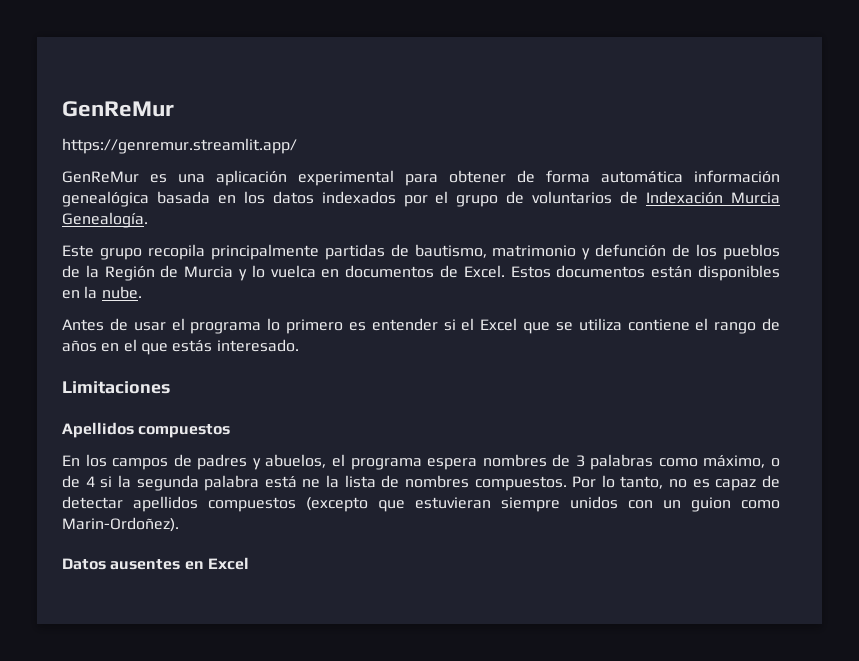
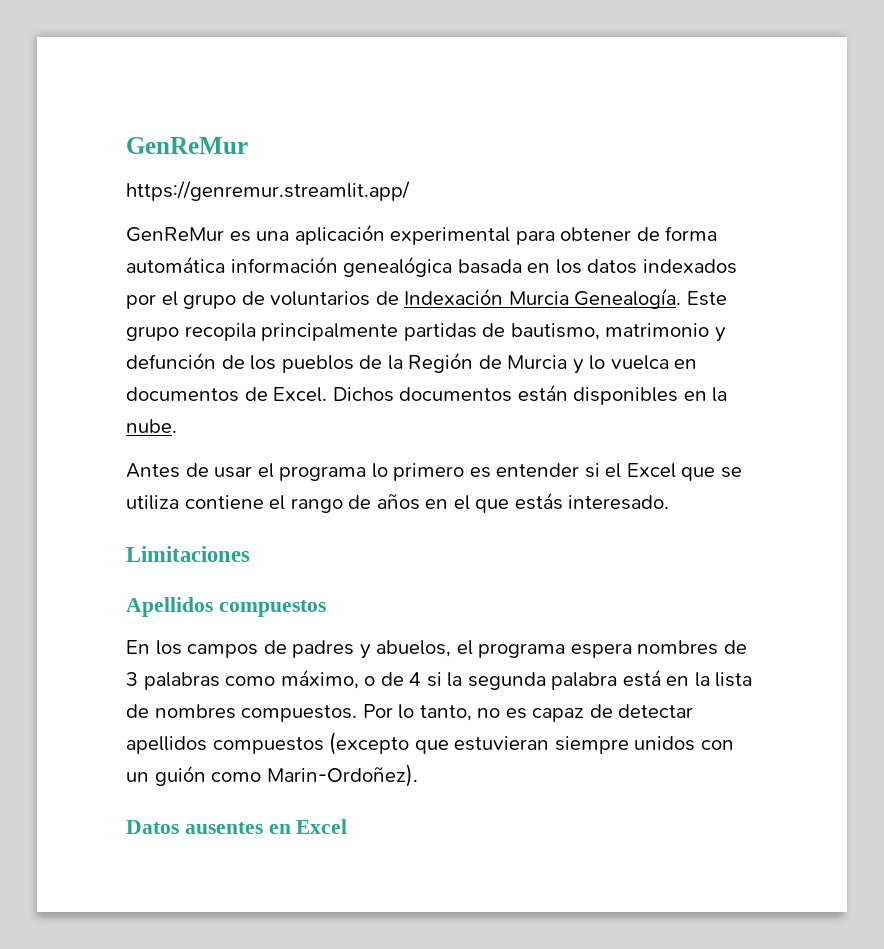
- GenReMur es una aplicación experimental para obtener de forma automática información genealógica basada en los datos indexados por el grupo de voluntarios de Indexación Murcia Genealogía.
- Este grupo recopila principalmente partidas de bautismo, matrimonio y defunción de los pueblos de la Región de Murcia y lo vuelca en documentos de Excel.
+ GenReMur es una aplicación experimental para obtener de forma automática información genealógica basada en los datos indexados por el grupo de voluntarios de Indexación Murcia Genealogía. Este grupo recopila principalmente partidas de bautismo, matrimonio y defunción de los pueblos de la Región de Murcia y lo vuelca en documentos de Excel.
- Estos documentos están disponibles en la nube.
+ Dichos documentos están disponibles en la nube.
- En los campos de padres y abuelos, el programa espera nombres de 3 palabras como máximo, o de 4 si la segunda palabra está ne la lista de nombres compuestos.
+ En los campos de padres y abuelos, el programa espera nombres de 3 palabras como máximo, o de 4 si la segunda palabra está en la lista de nombres compuestos.
- Por lo tanto, no es capaz de detectar apellidos compuestos (excepto que estuvieran siempre unidos con un guion como Marin-Ordoñez).
+ Por lo tanto, no es capaz de detectar apellidos compuestos (excepto que estuvieran siempre unidos con un guión como Marin-Ordoñez).

